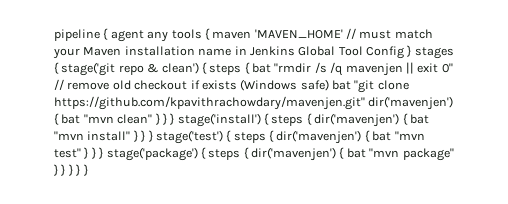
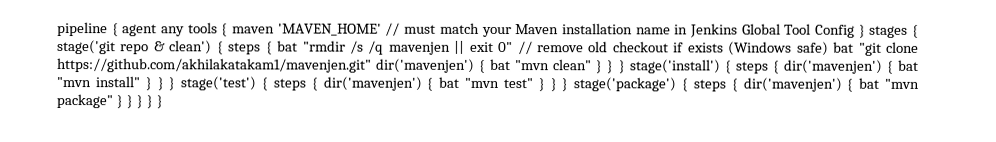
- pipeline { agent any tools { maven 'MAVEN_HOME' // must match your Maven installation name in Jenkins Global Tool Config } stages { stage('git repo & clean') { steps { bat "rmdir /s /q mavenjen || exit 0" // remove old checkout if exists (Windows safe) bat "git clone https://github.com/kpavithrachowdary/mavenjen.git" dir('mavenjen') { bat "mvn clean" } } } stage('install') { steps { dir('mavenjen') { bat "mvn install" } } } stage('test') { steps { dir('mavenjen') { bat "mvn test" } } } stage('package') { steps { dir('mavenjen') { bat "mvn package" } } } } }
+ pipeline { agent any tools { maven 'MAVEN_HOME' // must match your Maven installation name in Jenkins Global Tool Config } stages { stage('git repo & clean') { steps { bat "rmdir /s /q mavenjen || exit 0" // remove old checkout if exists (Windows safe) bat "git clone https://github.com/akhilakatakam1/mavenjen.git" dir('mavenjen') { bat "mvn clean" } } } stage('install') { steps { dir('mavenjen') { bat "mvn install" } } } stage('test') { steps { dir('mavenjen') { bat "mvn test" } } } stage('package') { steps { dir('mavenjen') { bat "mvn package" } } } } }

